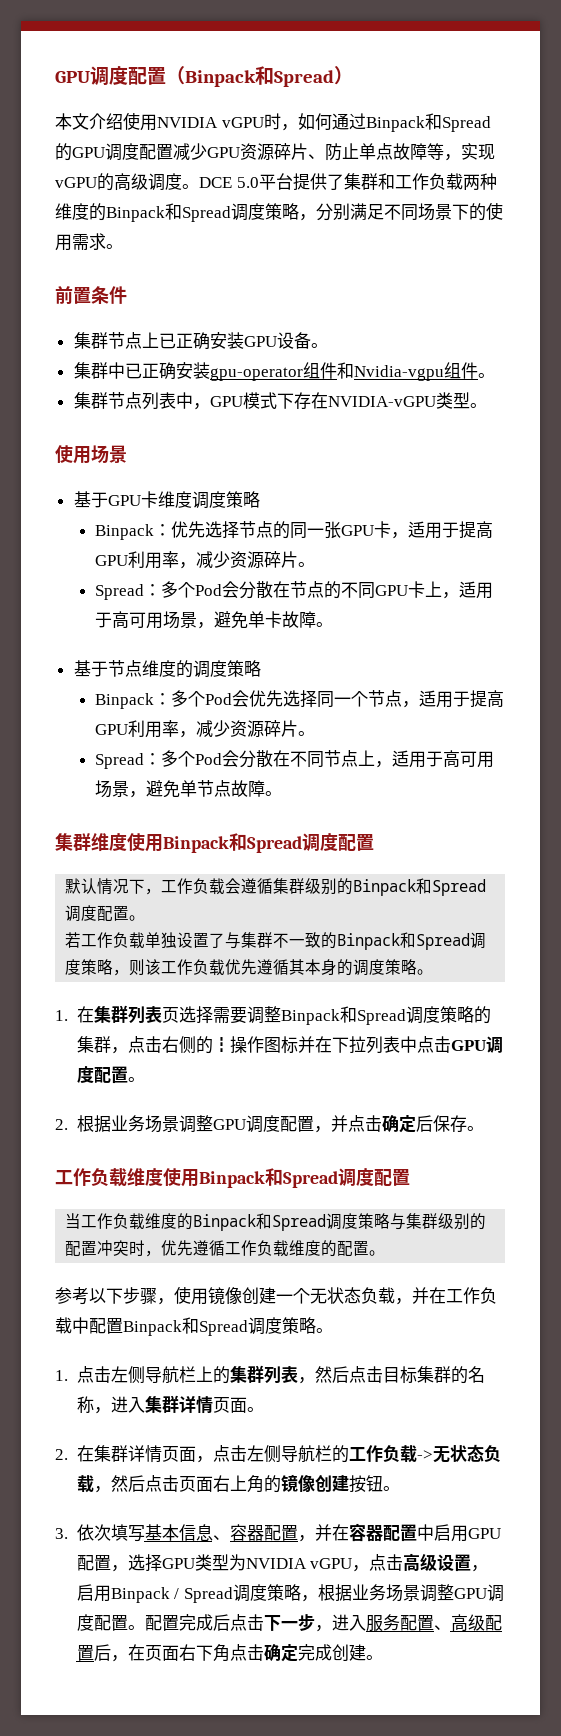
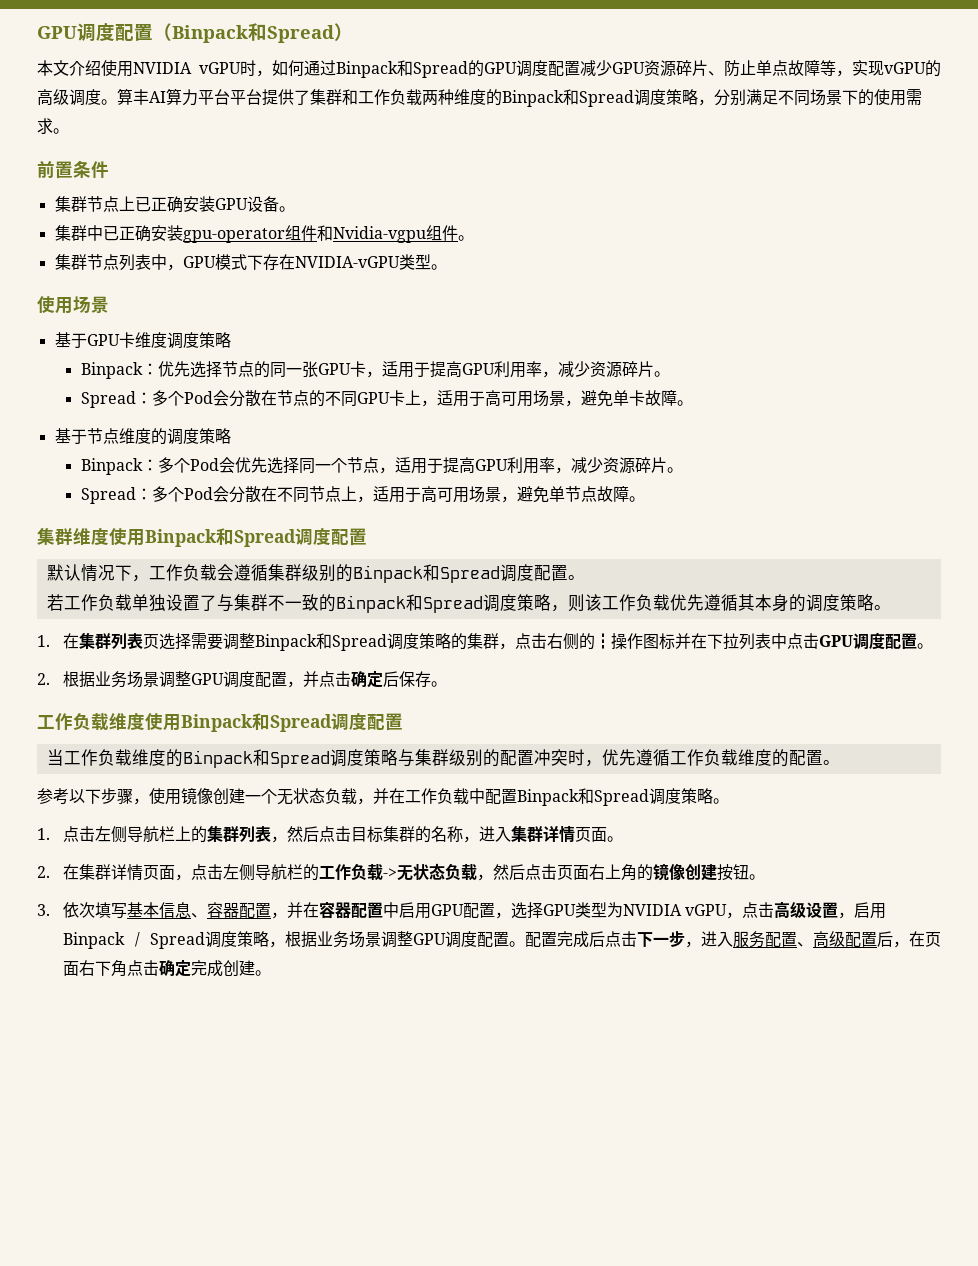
- DCE 5.0平台提供了集群和工作负载两种维度的Binpack和Spread调度策略，分别满足不同场景下的使用需求。
+ 算丰AI算力平台平台提供了集群和工作负载两种维度的Binpack和Spread调度策略，分别满足不同场景下的使用需求。

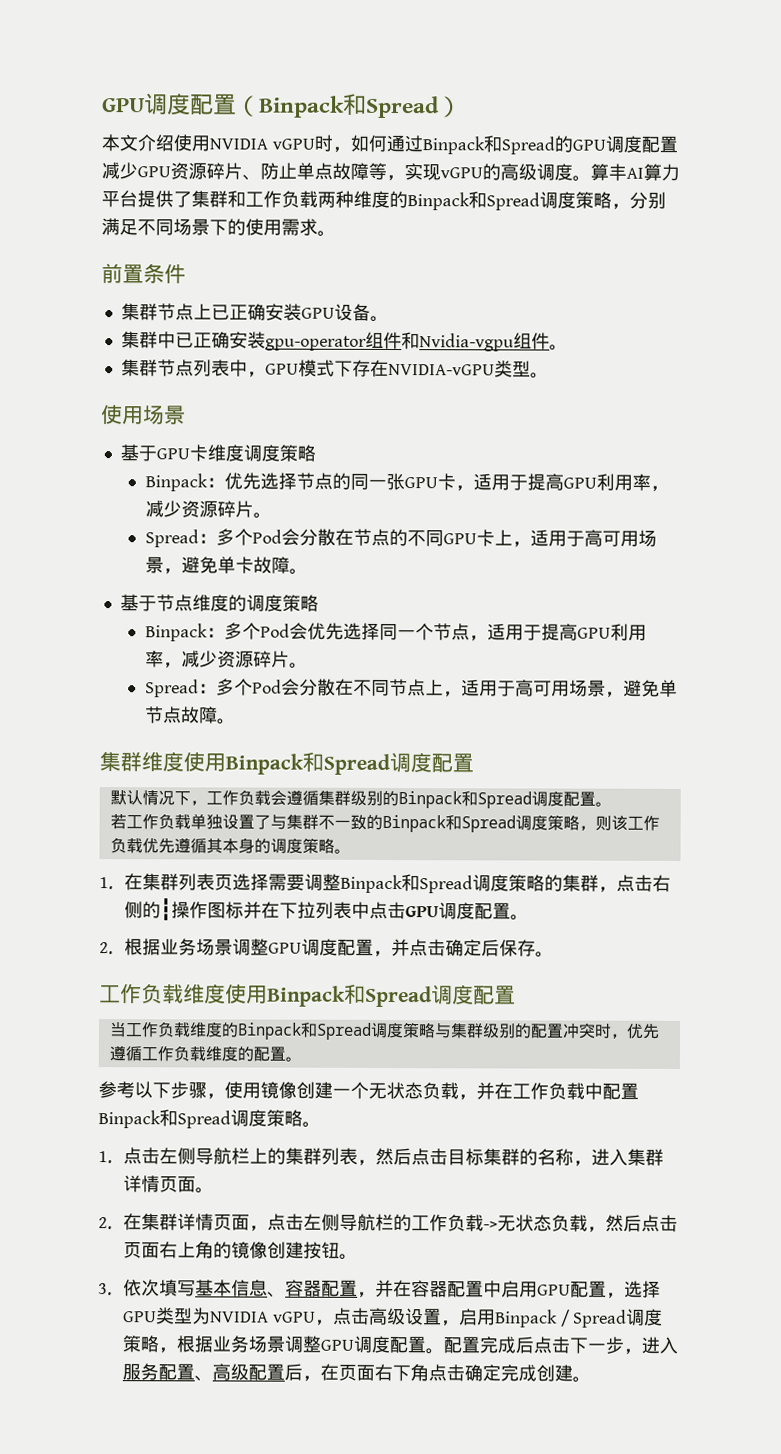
- 算丰AI算力平台平台提供了集群和工作负载两种维度的Binpack和Spread调度策略，分别满足不同场景下的使用需求。
+ 算丰AI算力平台提供了集群和工作负载两种维度的Binpack和Spread调度策略，分别满足不同场景下的使用需求。

